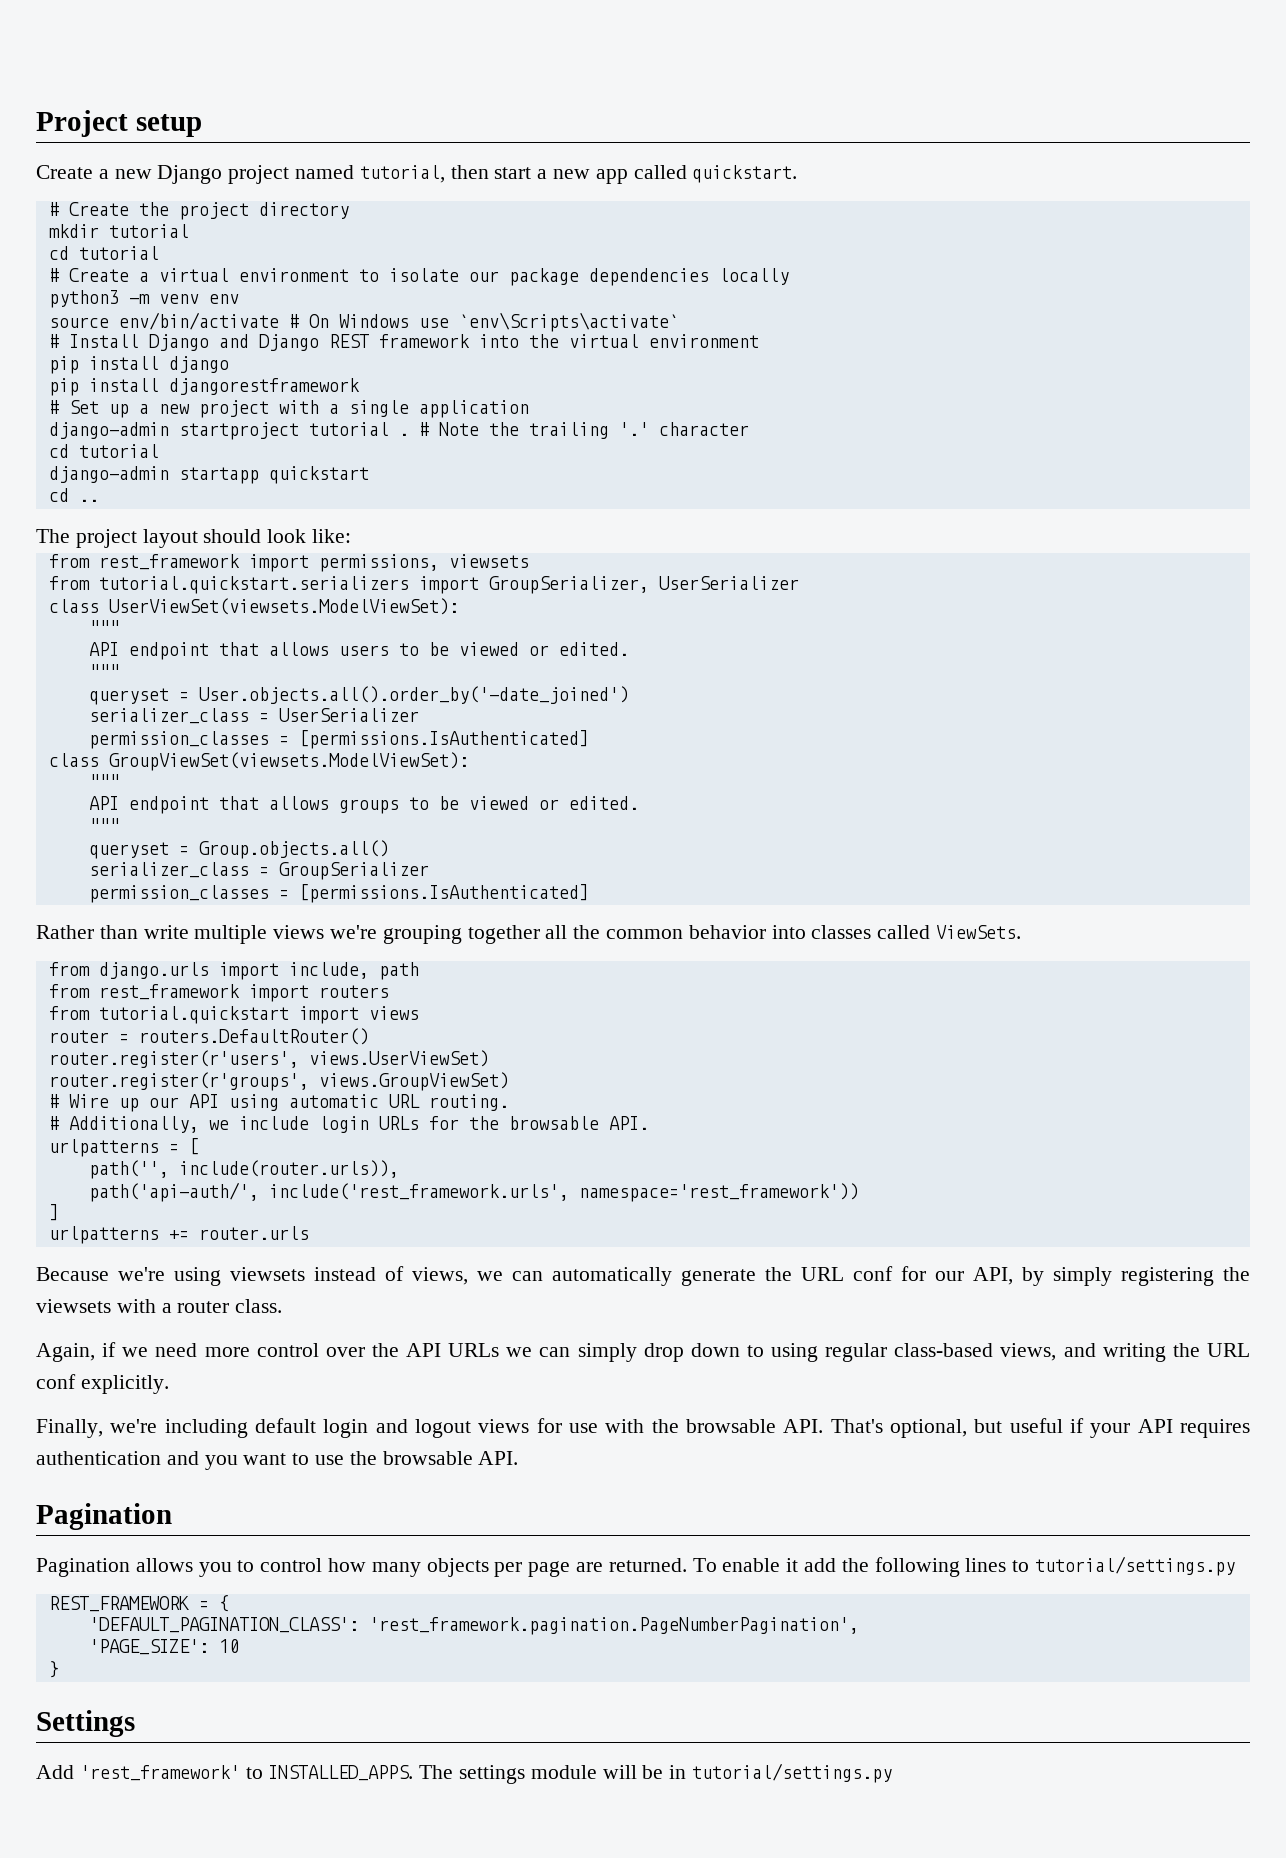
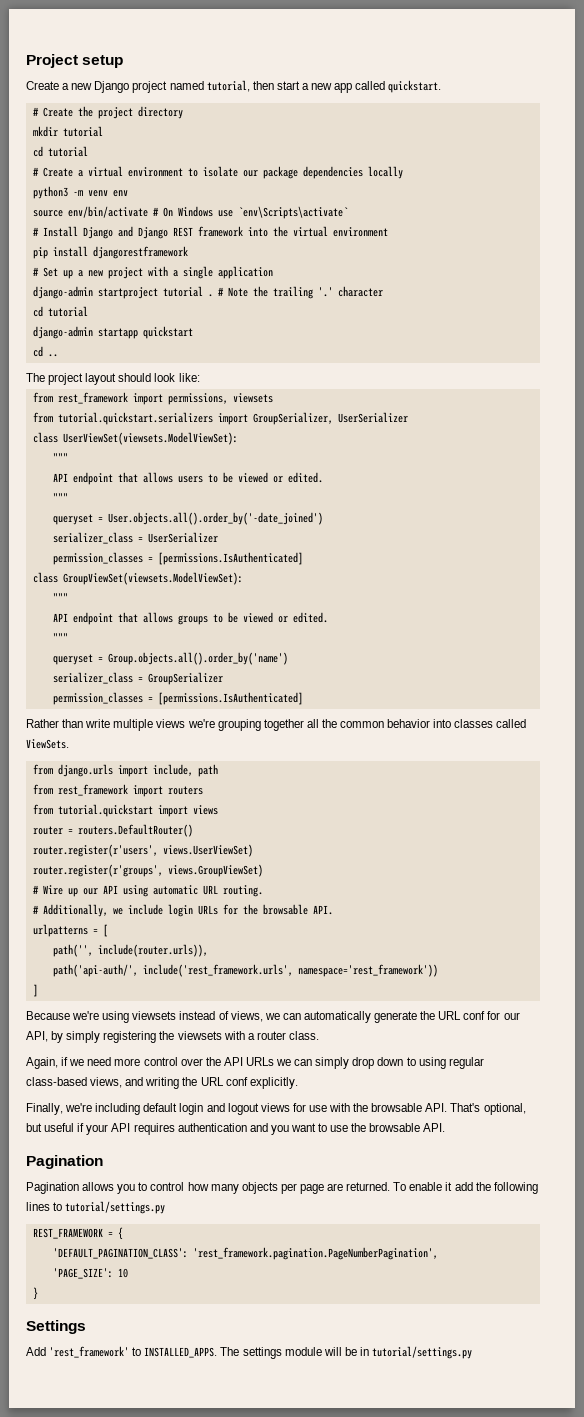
- pip install django
- queryset = Group.objects.all()
+ queryset = Group.objects.all().order_by('name')
- urlpatterns += router.urls

